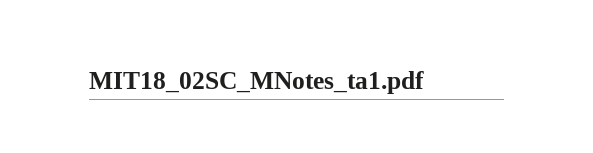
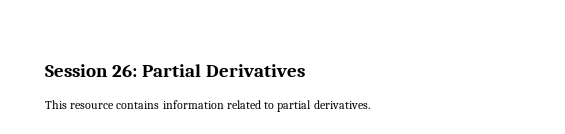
- MIT18_02SC_MNotes_ta1.pdf
+ Session 26: Partial Derivatives
+ This resource contains information related to partial derivatives.

